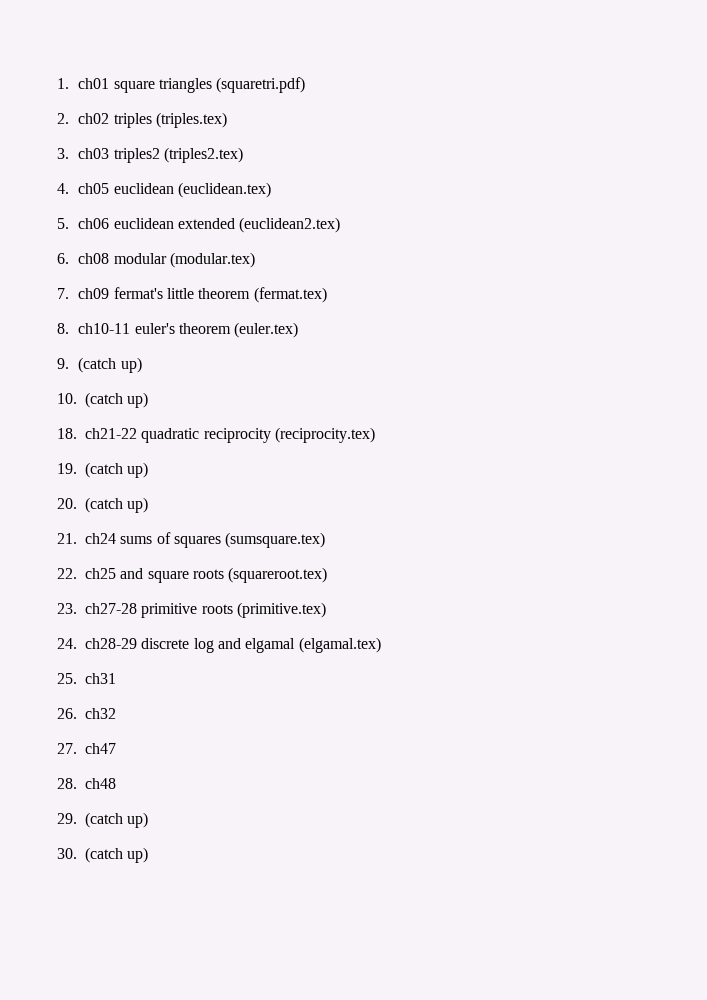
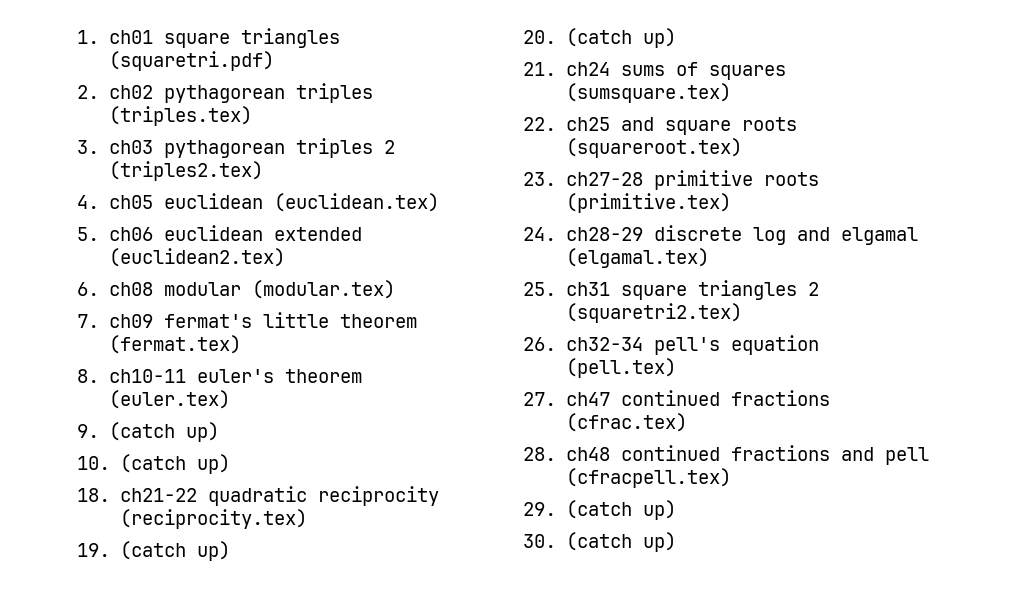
- 2. ch02 triples (triples.tex)
+ 2. ch02 pythagorean triples (triples.tex)
- 3. ch03 triples2 (triples2.tex)
+ 3. ch03 pythagorean triples 2 (triples2.tex)
- 25. ch31
- 26. ch32
+ 25. ch31 square triangles 2 (squaretri2.tex)
+ 26. ch32-34 pell's equation (pell.tex)
- 27. ch47
+ 27. ch47 continued fractions (cfrac.tex)
- 28. ch48
+ 28. ch48 continued fractions and pell (cfracpell.tex)

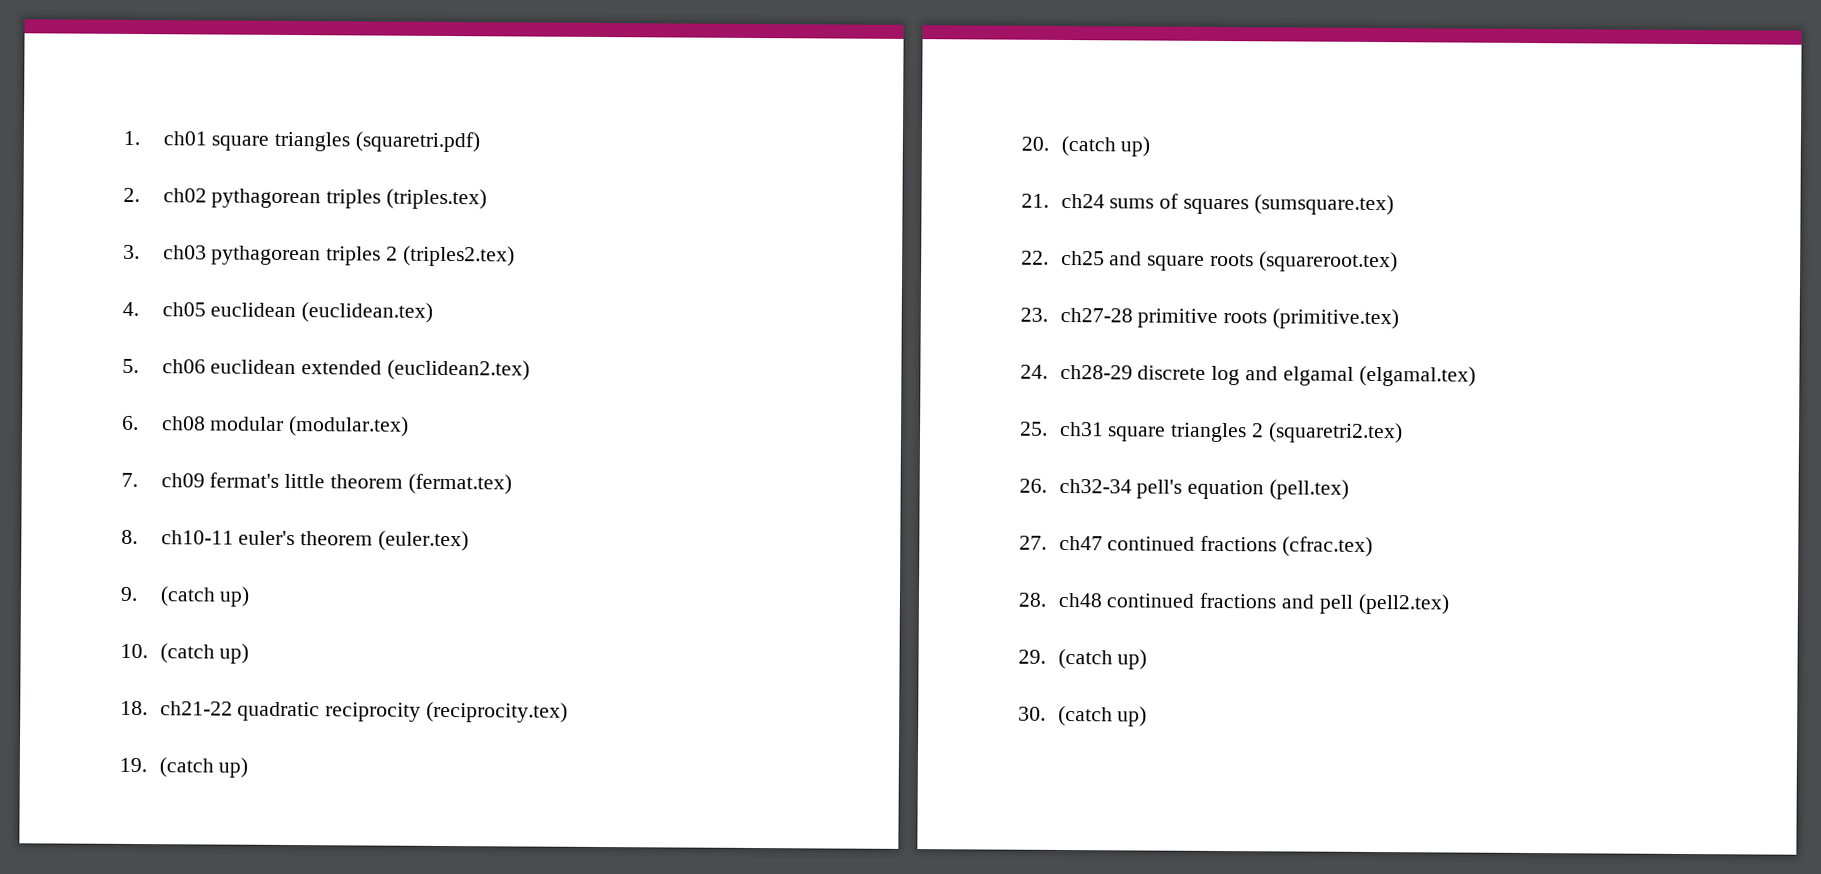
- 28. ch48 continued fractions and pell (cfracpell.tex)
+ 28. ch48 continued fractions and pell (pell2.tex)

